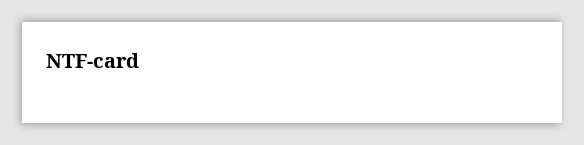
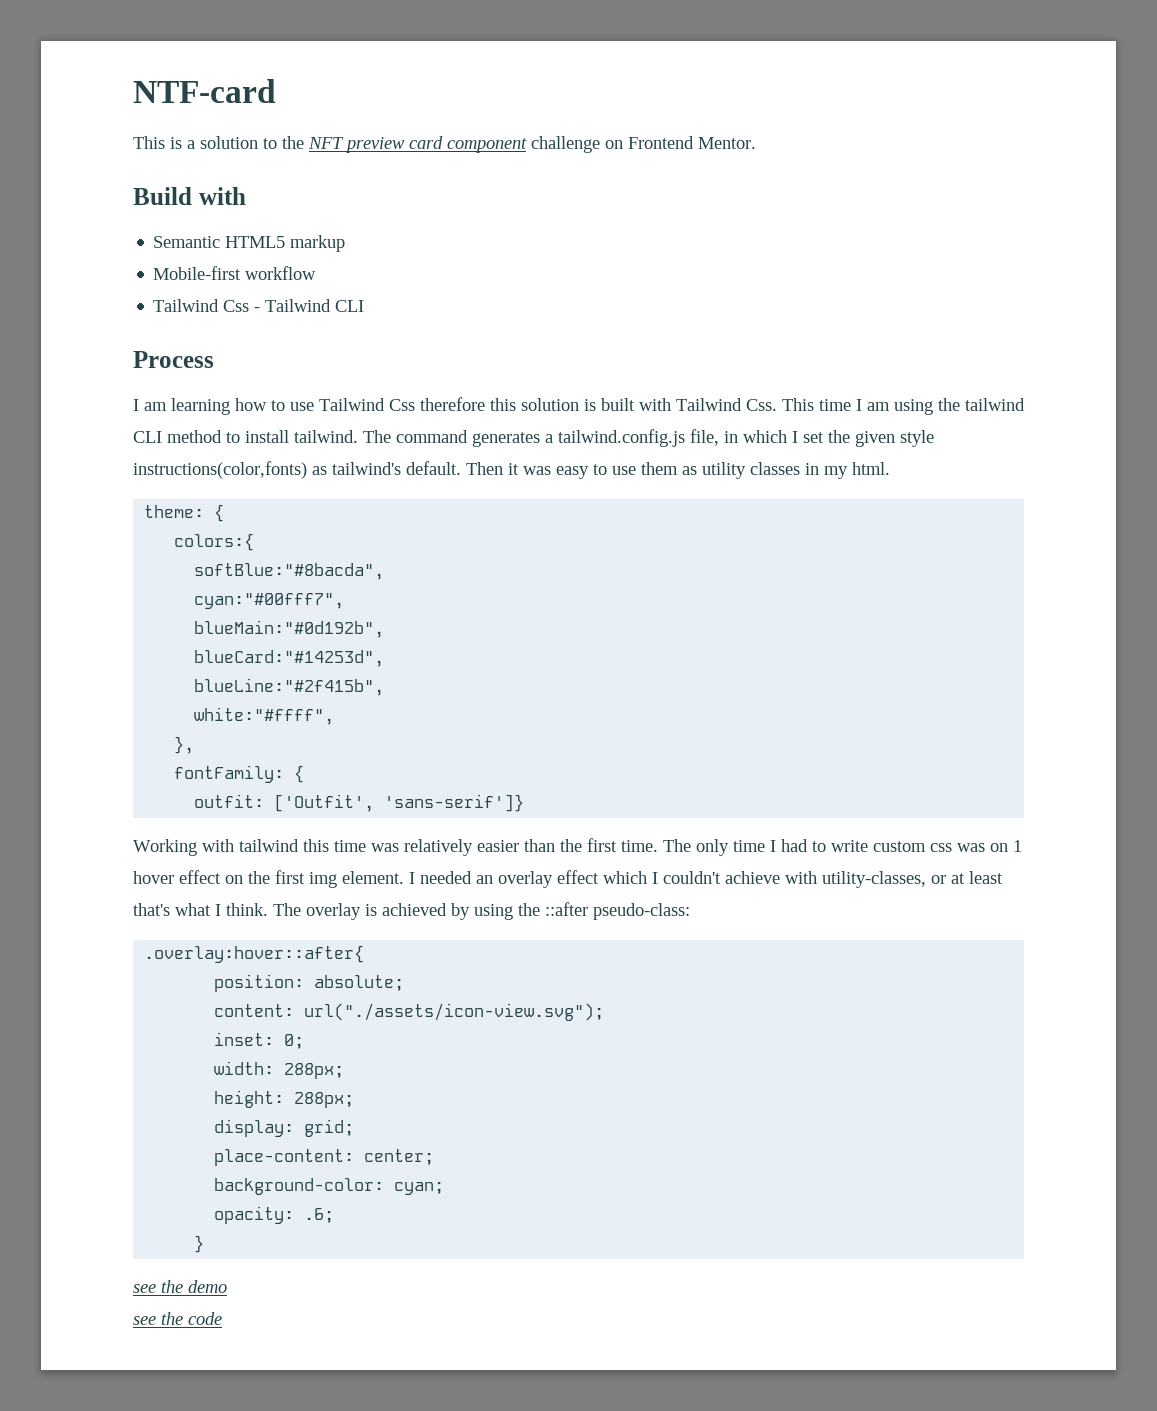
+ This is a solution to the NFT preview card component challenge on Frontend Mentor.
+ Build with
+ Semantic HTML5 markup
+ Mobile-first workflow
+ Tailwind Css - Tailwind CLI
+ Process
+ I am learning how to use Tailwind Css therefore this solution is built with Tailwind Css. This time I am using the tailwind CLI method to install tailwind. The command generates a tailwind.config.js file, in which I set the given style instructions(color,fonts) as tailwind's default. Then it was easy to use them as utility classes in my html.
+ theme: {
+ colors:{
+ softBlue:"#8bacda",
+ cyan:"#00fff7",
+ blueMain:"#0d192b",
+ blueCard:"#14253d",
+ blueLine:"#2f415b",
+ white:"#ffff",
+ },
+ fontFamily: {
+ outfit: ['Outfit', 'sans-serif']}
+ Working with tailwind this time was relatively easier than the first time. The only time I had to write custom css was on 1 hover effect on the first img element. I needed an overlay effect which I couldn't achieve with utility-classes, or at least that's what I think. The overlay is achieved by using the ::after pseudo-class:
+ .overlay:hover::after{
+ position: absolute;
+ content: url("./assets/icon-view.svg");
+ inset: 0;
+ width: 288px;
+ height: 288px;
+ display: grid;
+ place-content: center;
+ background-color: cyan;
+ opacity: .6;
+ }
+ see the demo
+ see the code

